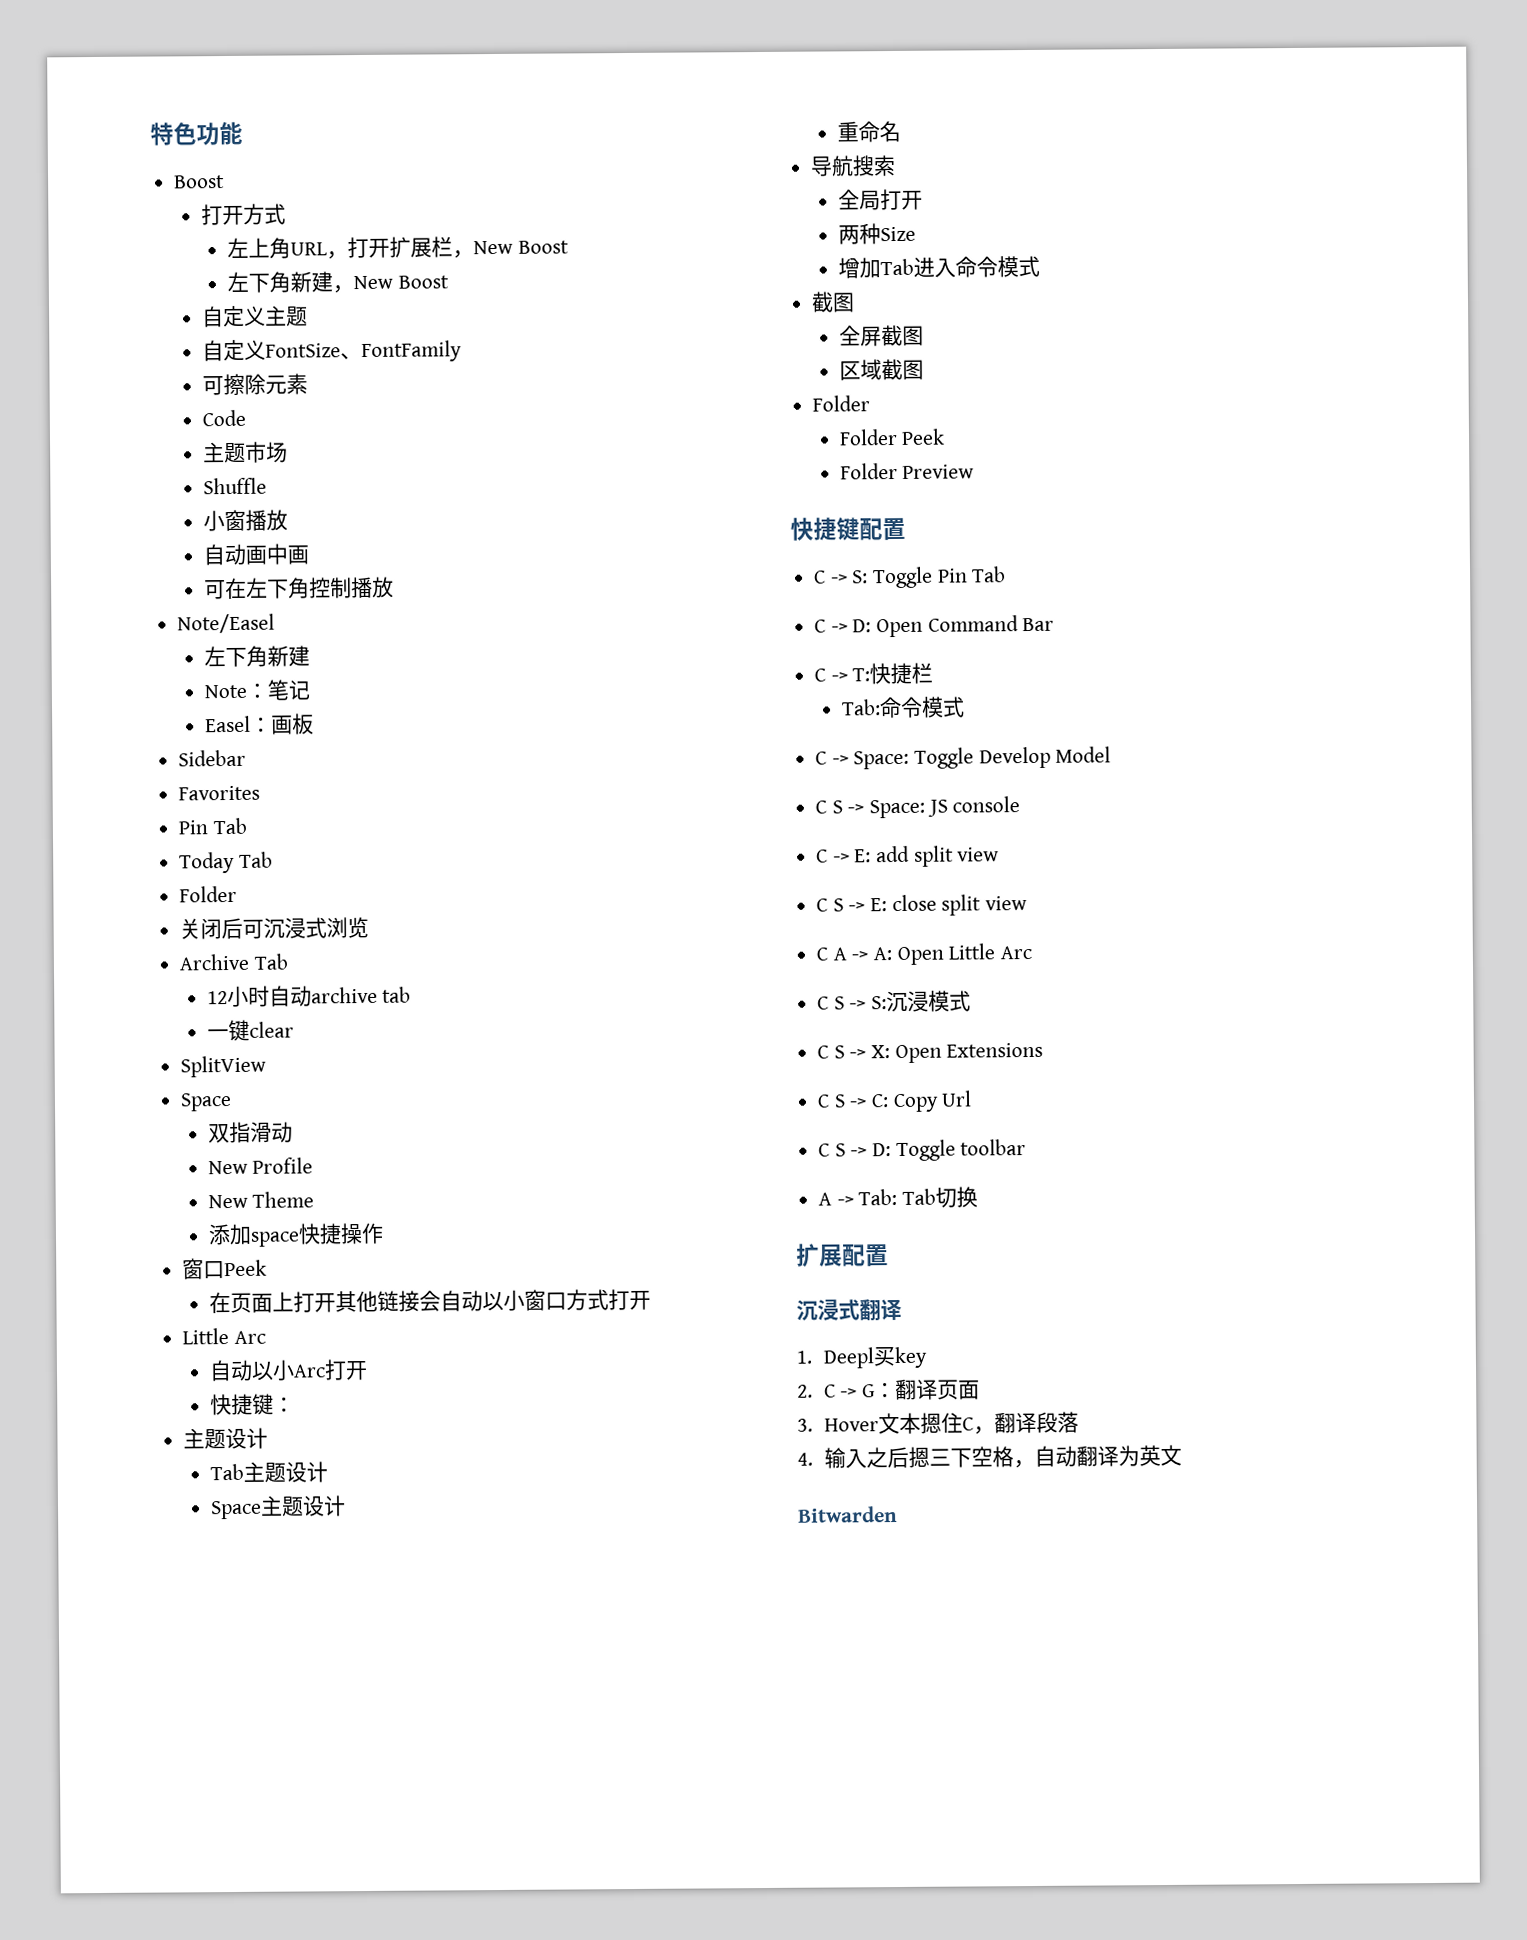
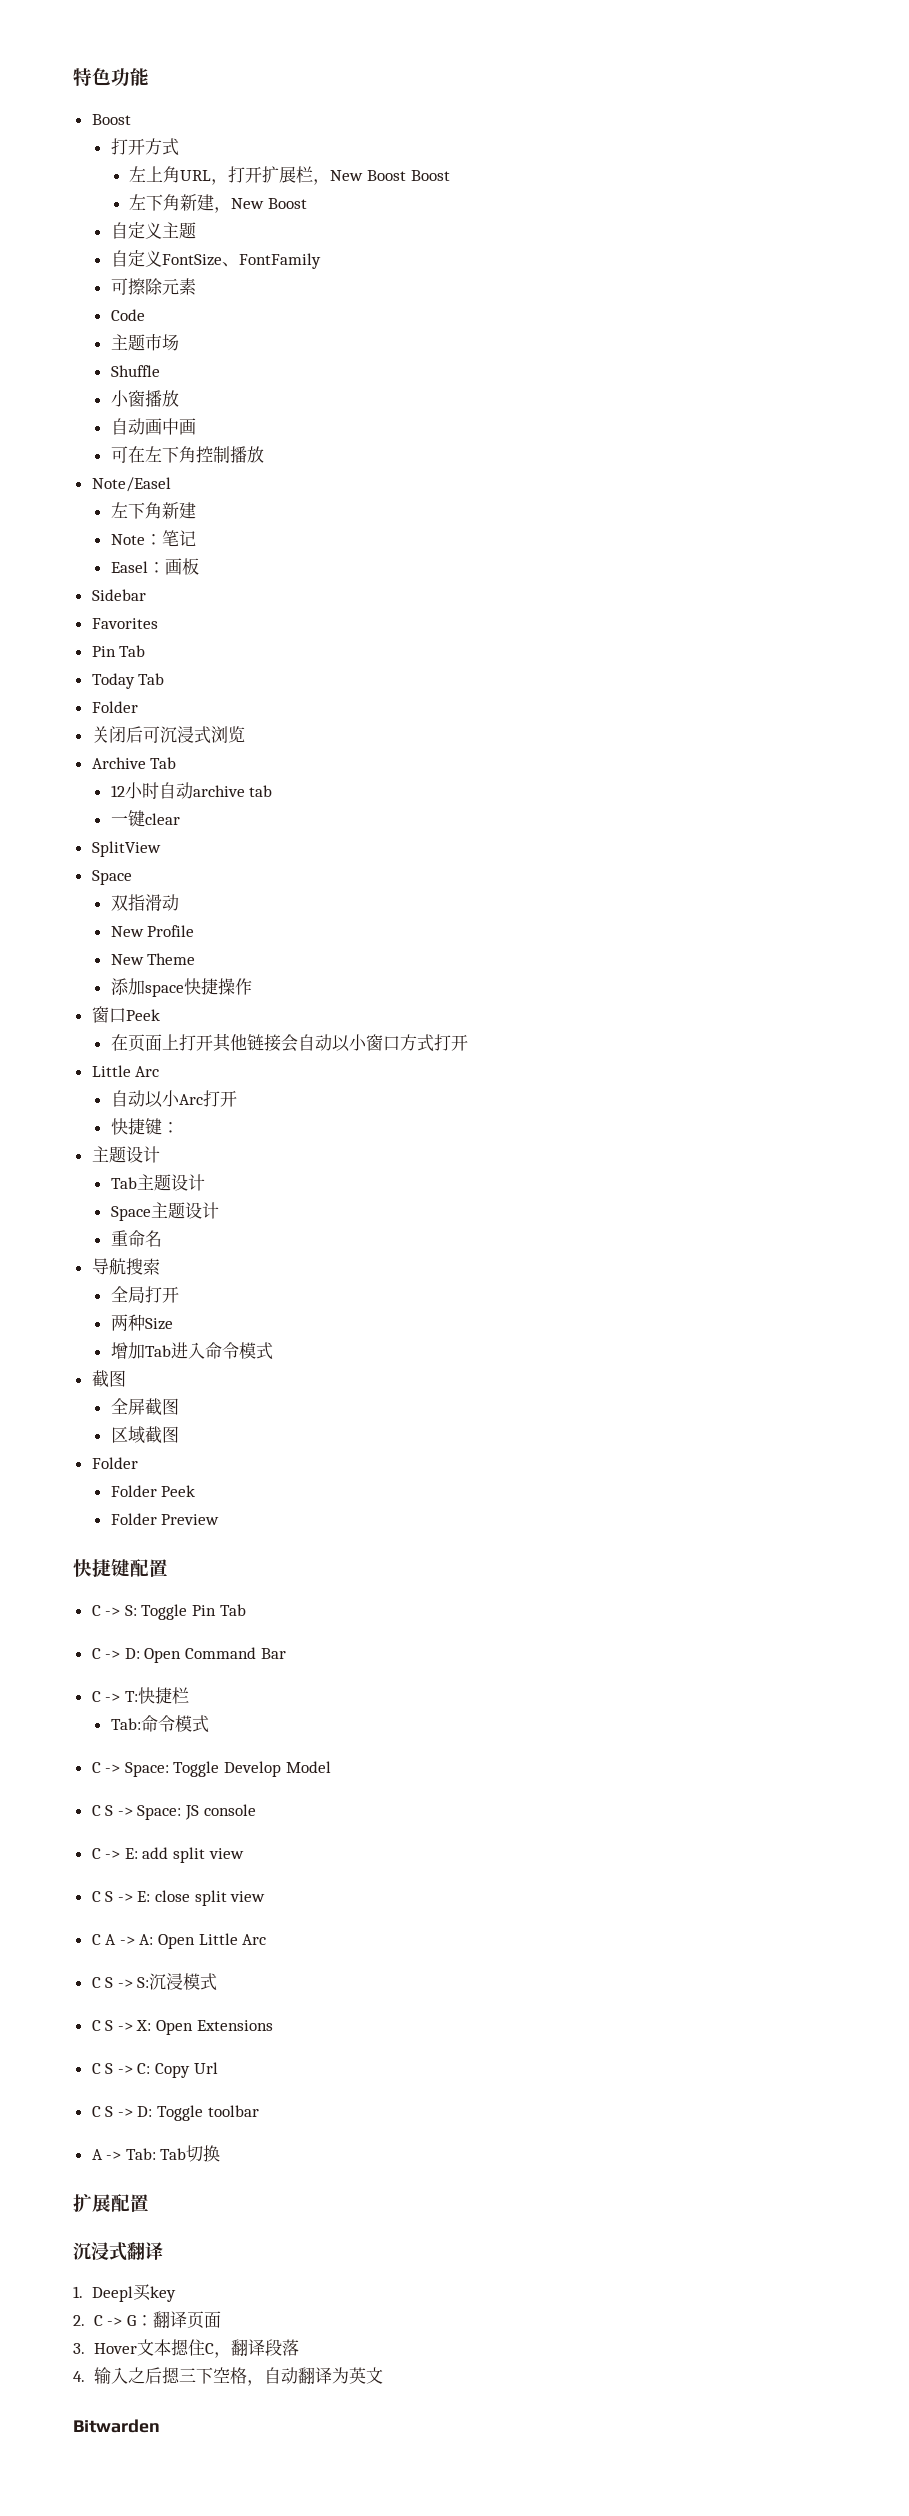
- 左上角URL，打开扩展栏，New Boost
+ 左上角URL，打开扩展栏，New Boost Boost

